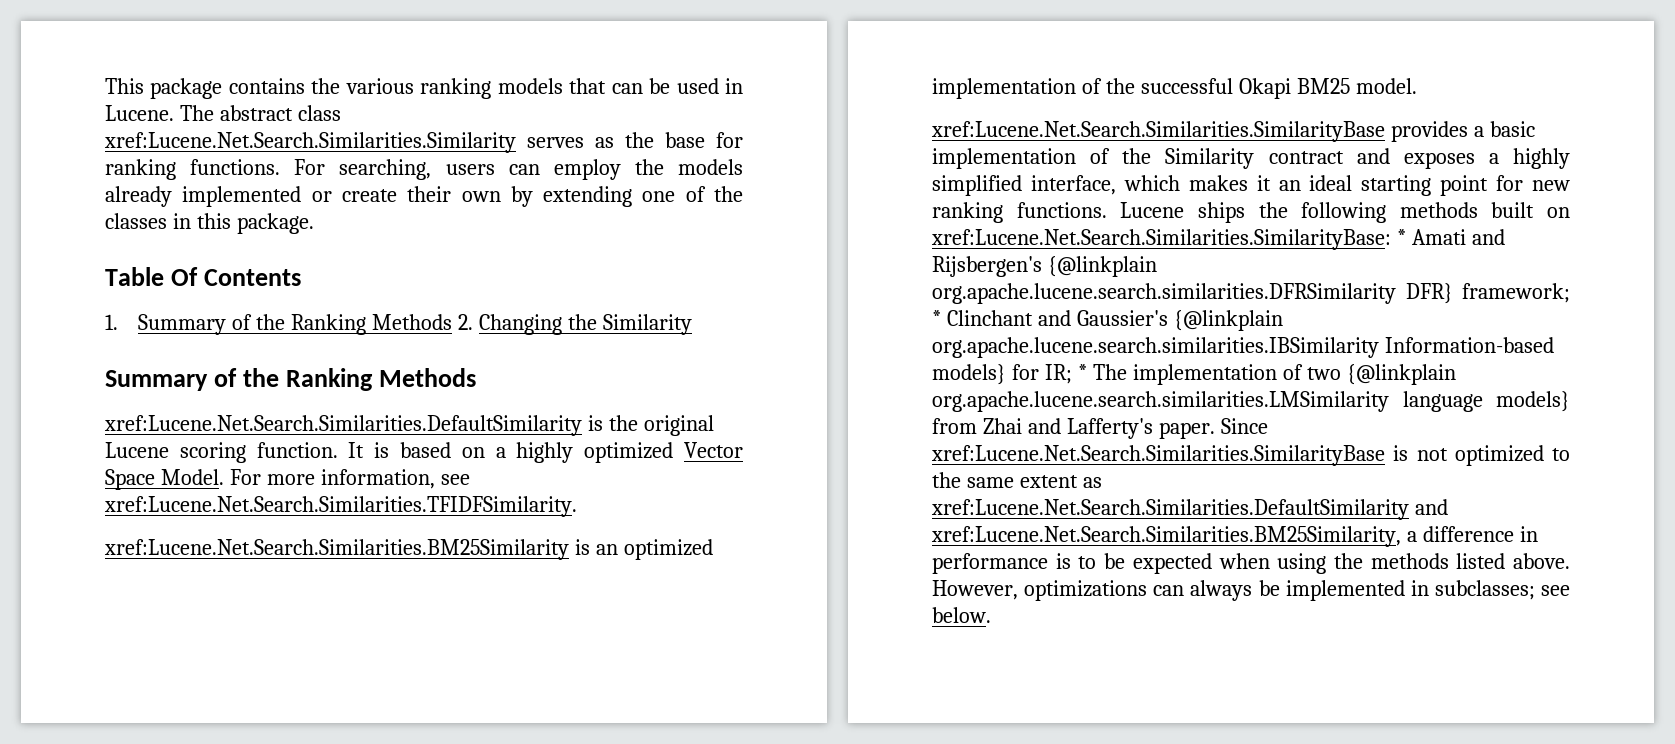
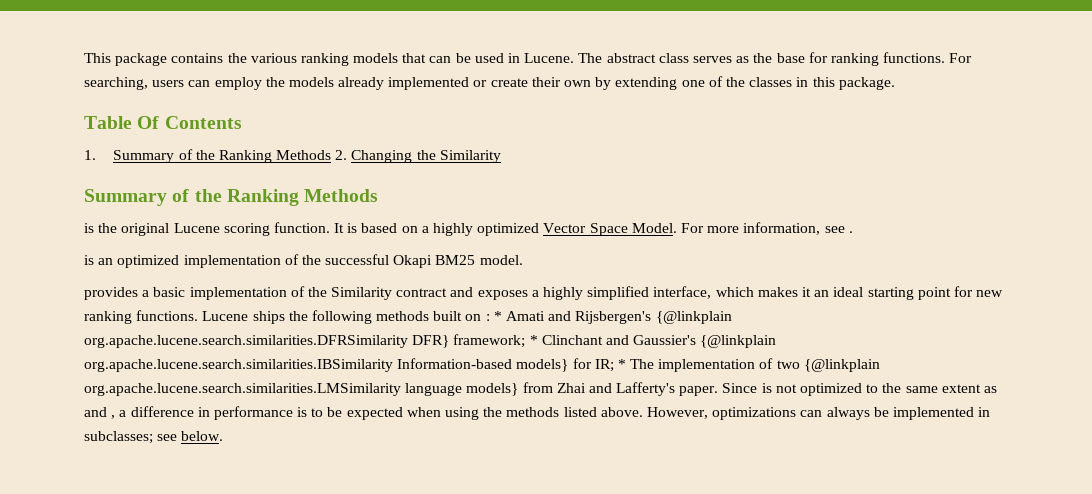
- The abstract class xref:Lucene.Net.Search.Similarities.Similarity serves as the base for ranking functions.
+ The abstract class serves as the base for ranking functions.
- xref:Lucene.Net.Search.Similarities.DefaultSimilarity is the original Lucene scoring function.
+ is the original Lucene scoring function.
- For more information, see xref:Lucene.Net.Search.Similarities.TFIDFSimilarity.
- xref:Lucene.Net.Search.Similarities.BM25Similarity is an optimized implementation of the successful Okapi BM25 model.
+ For more information, see .
+ is an optimized implementation of the successful Okapi BM25 model.
- xref:Lucene.Net.Search.Similarities.SimilarityBase provides a basic implementation of the Similarity contract and exposes a highly simplified interface, which makes it an ideal starting point for new ranking functions.
+ provides a basic implementation of the Similarity contract and exposes a highly simplified interface, which makes it an ideal starting point for new ranking functions.
- Lucene ships the following methods built on xref:Lucene.Net.Search.Similarities.SimilarityBase: * Amati and Rijsbergen's {@linkplain org.apache.lucene.search.similarities.DFRSimilarity DFR} framework; * Clinchant and Gaussier's {@linkplain org.apache.lucene.search.similarities.IBSimilarity Information-based models} for IR; * The implementation of two {@linkplain org.apache.lucene.search.similarities.LMSimilarity language models} from Zhai and Lafferty's paper.
+ Lucene ships the following methods built on : * Amati and Rijsbergen's {@linkplain org.apache.lucene.search.similarities.DFRSimilarity DFR} framework; * Clinchant and Gaussier's {@linkplain org.apache.lucene.search.similarities.IBSimilarity Information-based models} for IR; * The implementation of two {@linkplain org.apache.lucene.search.similarities.LMSimilarity language models} from Zhai and Lafferty's paper.
- Since xref:Lucene.Net.Search.Similarities.SimilarityBase is not optimized to the same extent as xref:Lucene.Net.Search.Similarities.DefaultSimilarity and xref:Lucene.Net.Search.Similarities.BM25Similarity, a difference in performance is to be expected when using the methods listed above.
+ Since is not optimized to the same extent as and , a difference in performance is to be expected when using the methods listed above.

